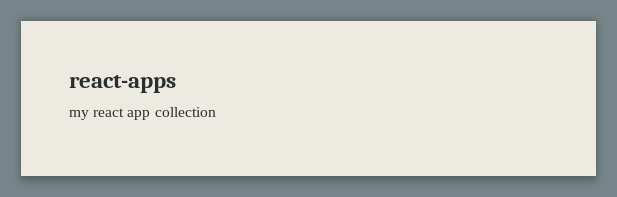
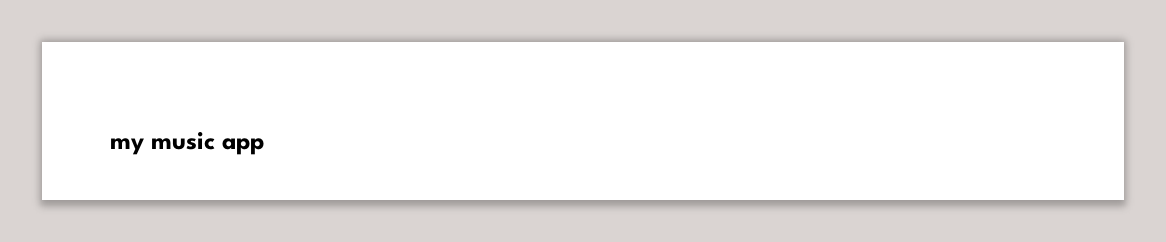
- react-apps
- my react app collection
+ my music app

